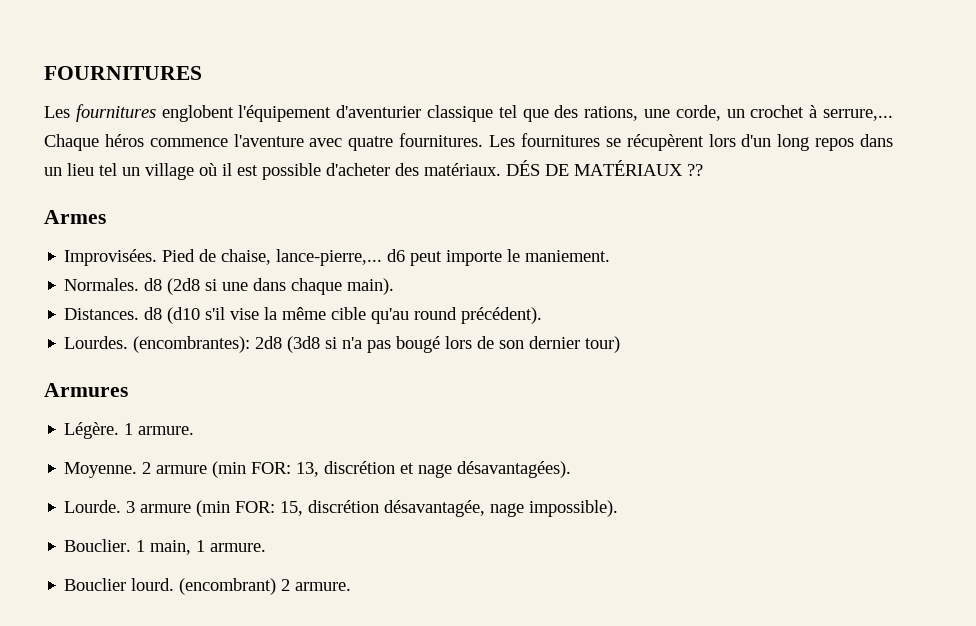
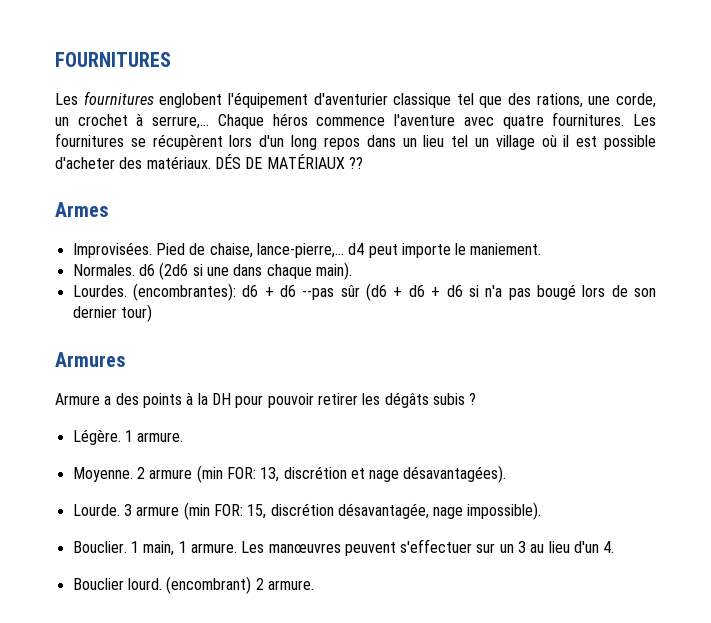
- Pied de chaise, lance-pierre,... d6 peut importe le maniement.
+ Pied de chaise, lance-pierre,... d4 peut importe le maniement.
- Normales. d8 (2d8 si une dans chaque main).
+ Normales. d6 (2d6 si une dans chaque main).
- Distances. d8 (d10 s'il vise la même cible qu'au round précédent).
- Lourdes. (encombrantes): 2d8 (3d8 si n'a pas bougé lors de son dernier tour)
+ Lourdes. (encombrantes): d6 + d6 --pas sûr (d6 + d6 + d6 si n'a pas bougé lors de son dernier tour)
+ Armure a des points à la DH pour pouvoir retirer les dégâts subis ?
+ Les manœuvres peuvent s'effectuer sur un 3 au lieu d'un 4.

